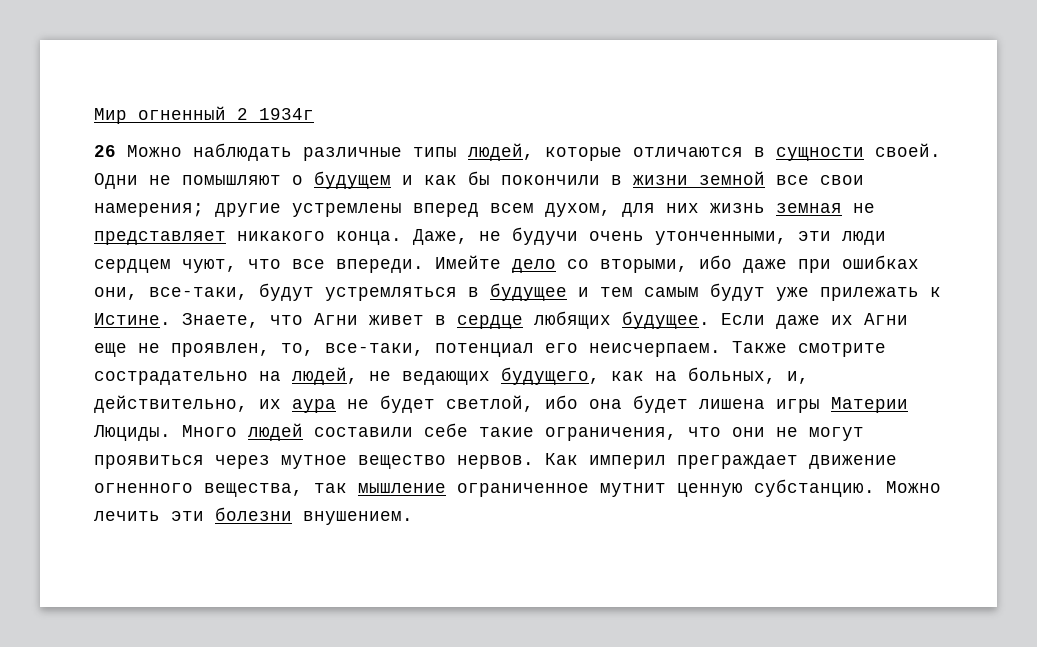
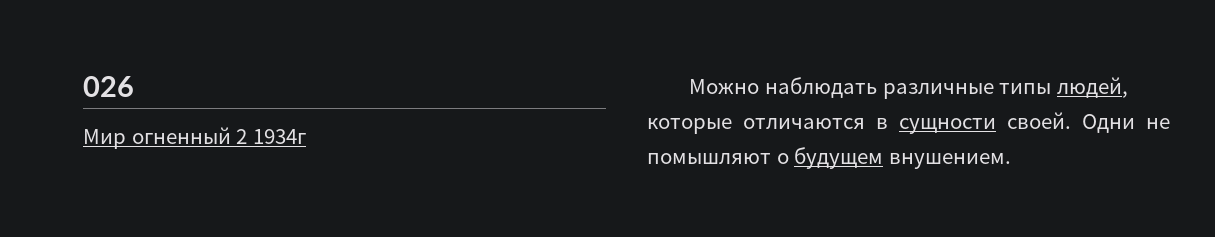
+ 026
- 26 Можно наблюдать различные типы людей, которые отличаются в сущности своей.
+ Можно наблюдать различные типы людей, которые отличаются в сущности своей.
- Одни не помышляют о будущем и как бы покончили в жизни земной все свои намерения; другие устремлены вперед всем духом, для них жизнь земная не представляет никакого конца. Даже, не будучи очень утонченными, эти люди сердцем чуют, что все впереди. Имейте дело со вторыми, ибо даже при ошибках они, все-таки, будут устремляться в будущее и тем самым будут уже прилежать к Истине. Знаете, что Агни живет в сердце любящих будущее. Если даже их Агни еще не проявлен, то, все-таки, потенциал его неисчерпаем. Также смотрите сострадательно на людей, не ведающих будущего, как на больных, и, действительно, их аура не будет светлой, ибо она будет лишена игры Материи Люциды. Много людей составили себе такие ограничения, что они не могут проявиться через мутное вещество нервов. Как империл преграждает движение огненного вещества, так мышление ограниченное мутнит ценную субстанцию. Можно лечить эти болезни внушением.
+ Одни не помышляют о будущем внушением.

